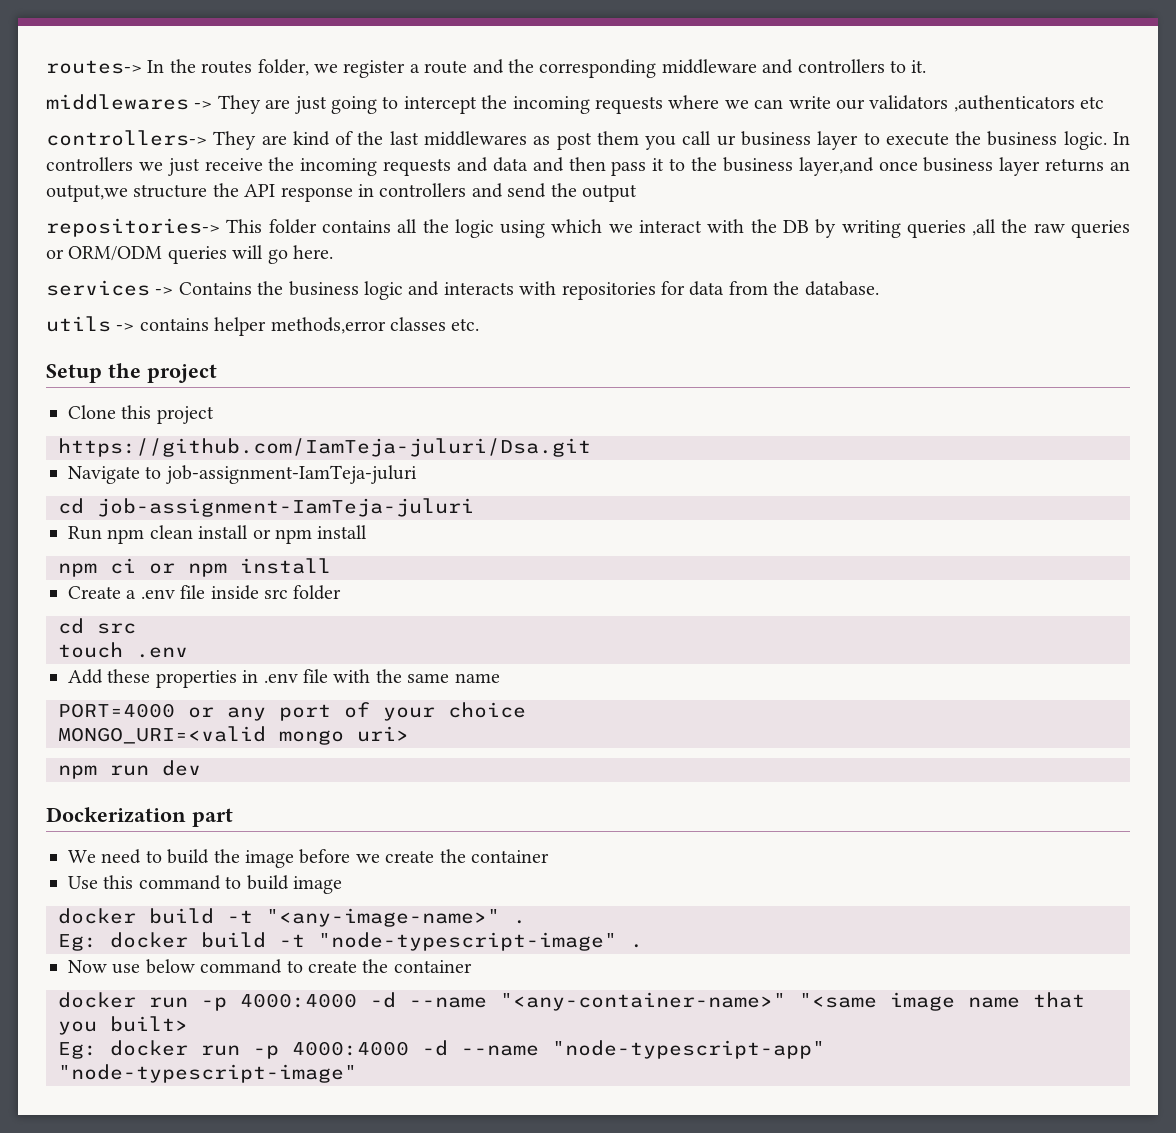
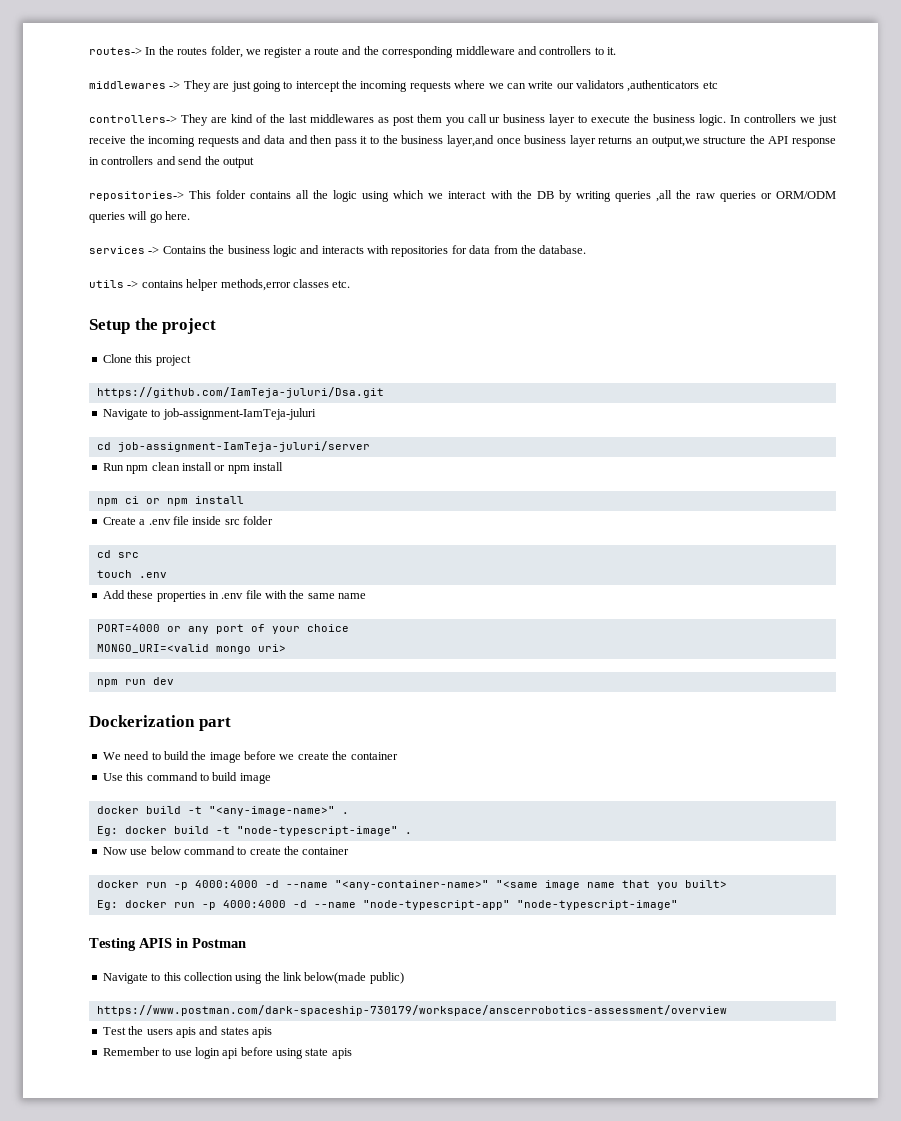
- cd job-assignment-IamTeja-juluri
+ cd job-assignment-IamTeja-juluri/server
+ Testing APIS in Postman
+ Navigate to this collection using the link below(made public)
+ https://www.postman.com/dark-spaceship-730179/workspace/anscerrobotics-assessment/overview
+ Test the users apis and states apis
+ Remember to use login api before using state apis

